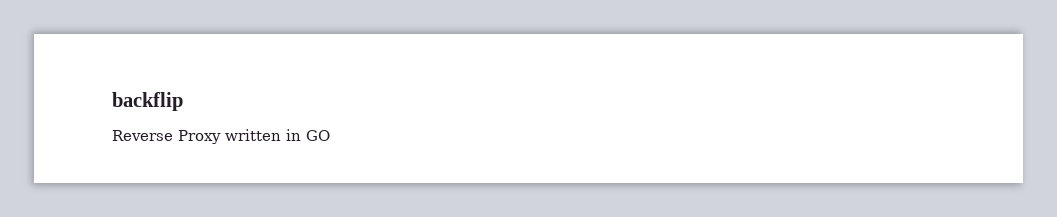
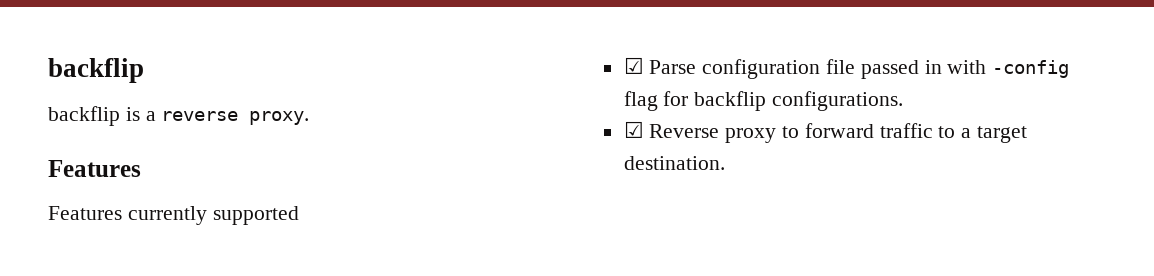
- Reverse Proxy written in GO
+ backflip is a reverse proxy.
+ Features
+ Features currently supported
+ ☑ Parse configuration file passed in with -config flag for backflip configurations.
+ ☑ Reverse proxy to forward traffic to a target destination.

